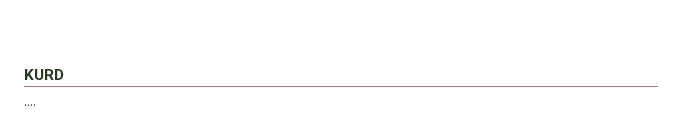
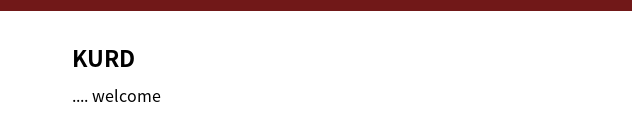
- ....
+ .... welcome

